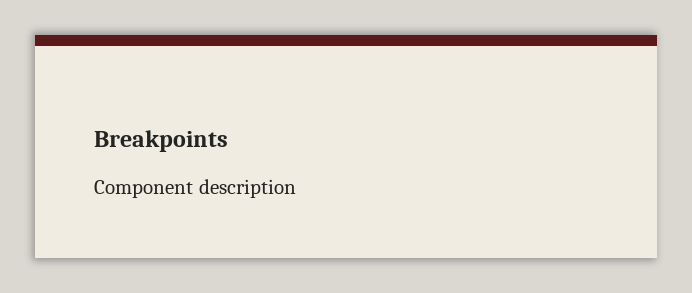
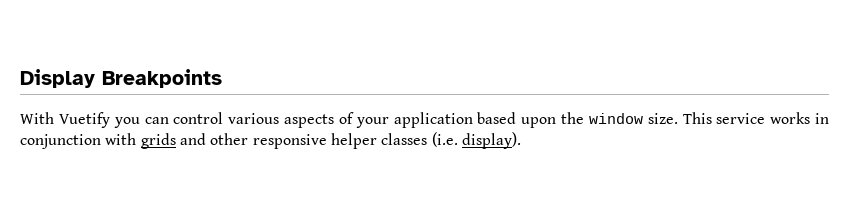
- Breakpoints
+ Display Breakpoints
- Component description
+ With Vuetify you can control various aspects of your application based upon the window size. This service works in conjunction with grids and other responsive helper classes (i.e. display).

